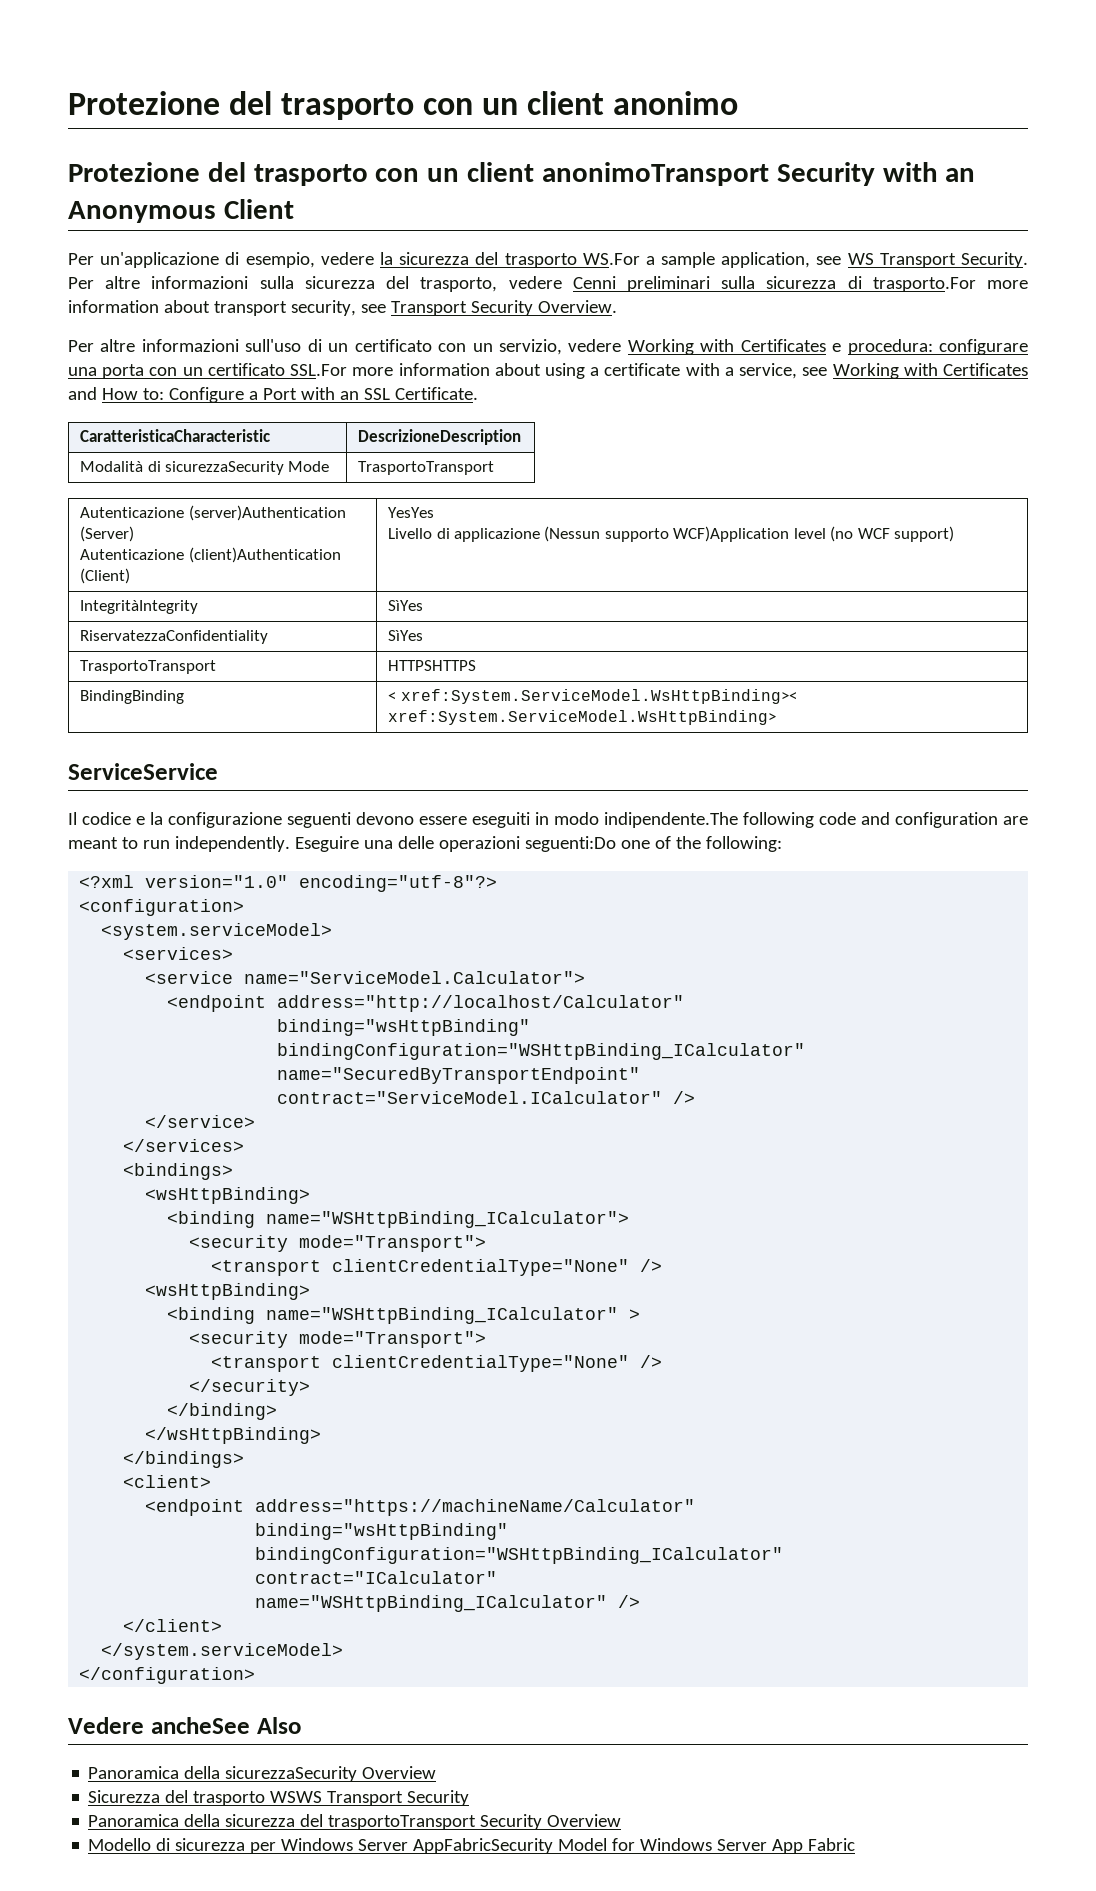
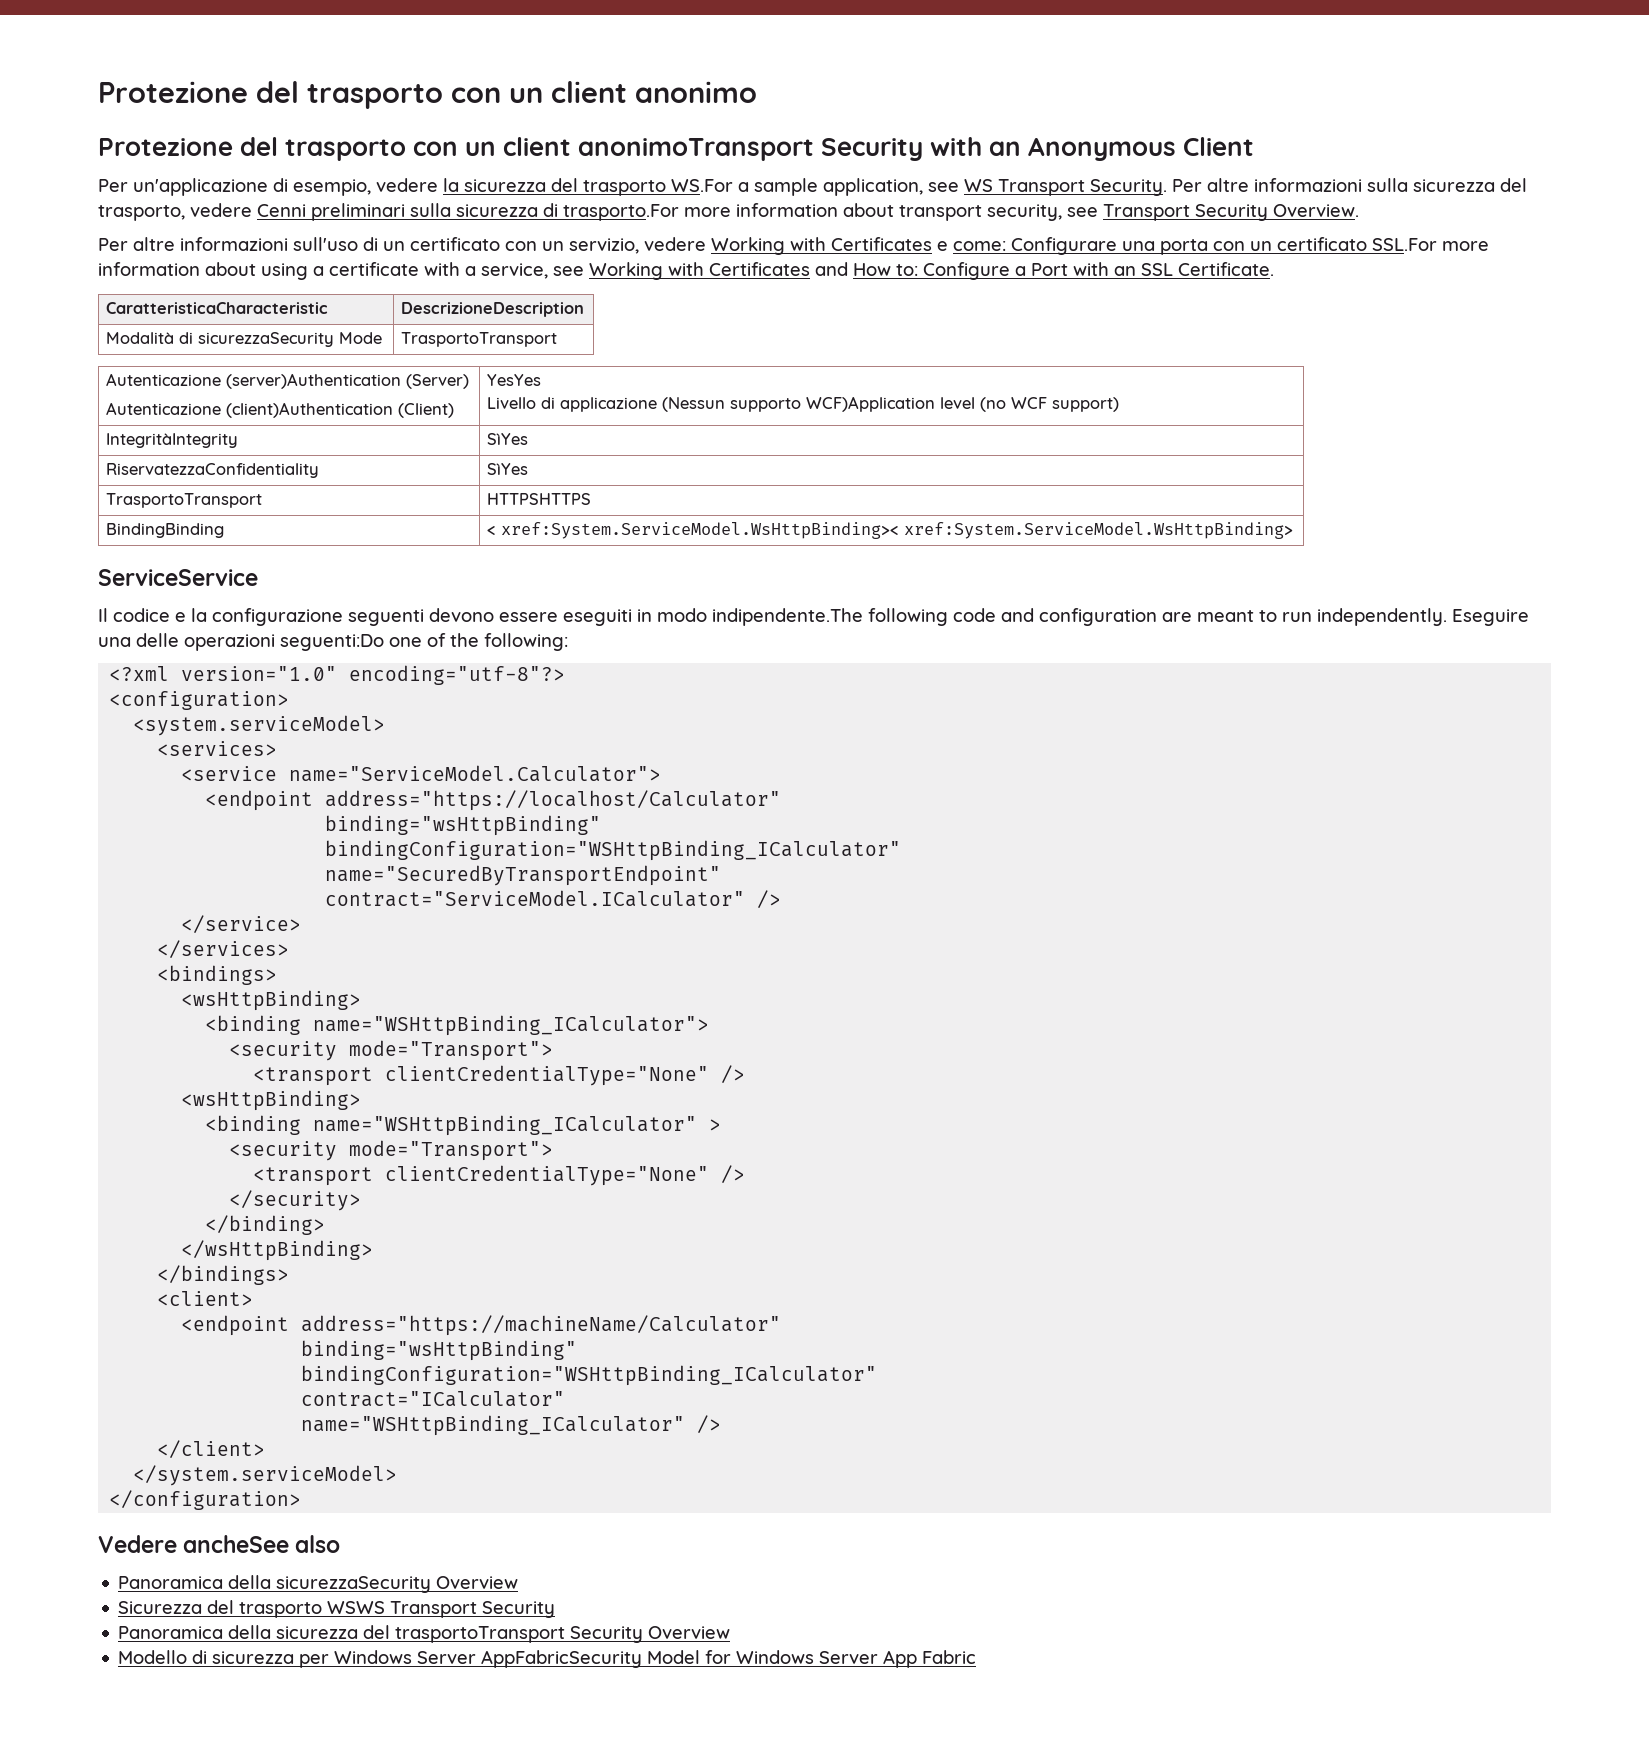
- Per altre informazioni sull'uso di un certificato con un servizio, vedere Working with Certificates e procedura: configurare una porta con un certificato SSL.For more information about using a certificate with a service, see Working with Certificates and How to: Configure a Port with an SSL Certificate.
+ Per altre informazioni sull'uso di un certificato con un servizio, vedere Working with Certificates e come: Configurare una porta con un certificato SSL.For more information about using a certificate with a service, see Working with Certificates and How to: Configure a Port with an SSL Certificate.
- <endpoint address="http://localhost/Calculator"
+ <endpoint address="https://localhost/Calculator"
- Vedere ancheSee Also
+ Vedere ancheSee also

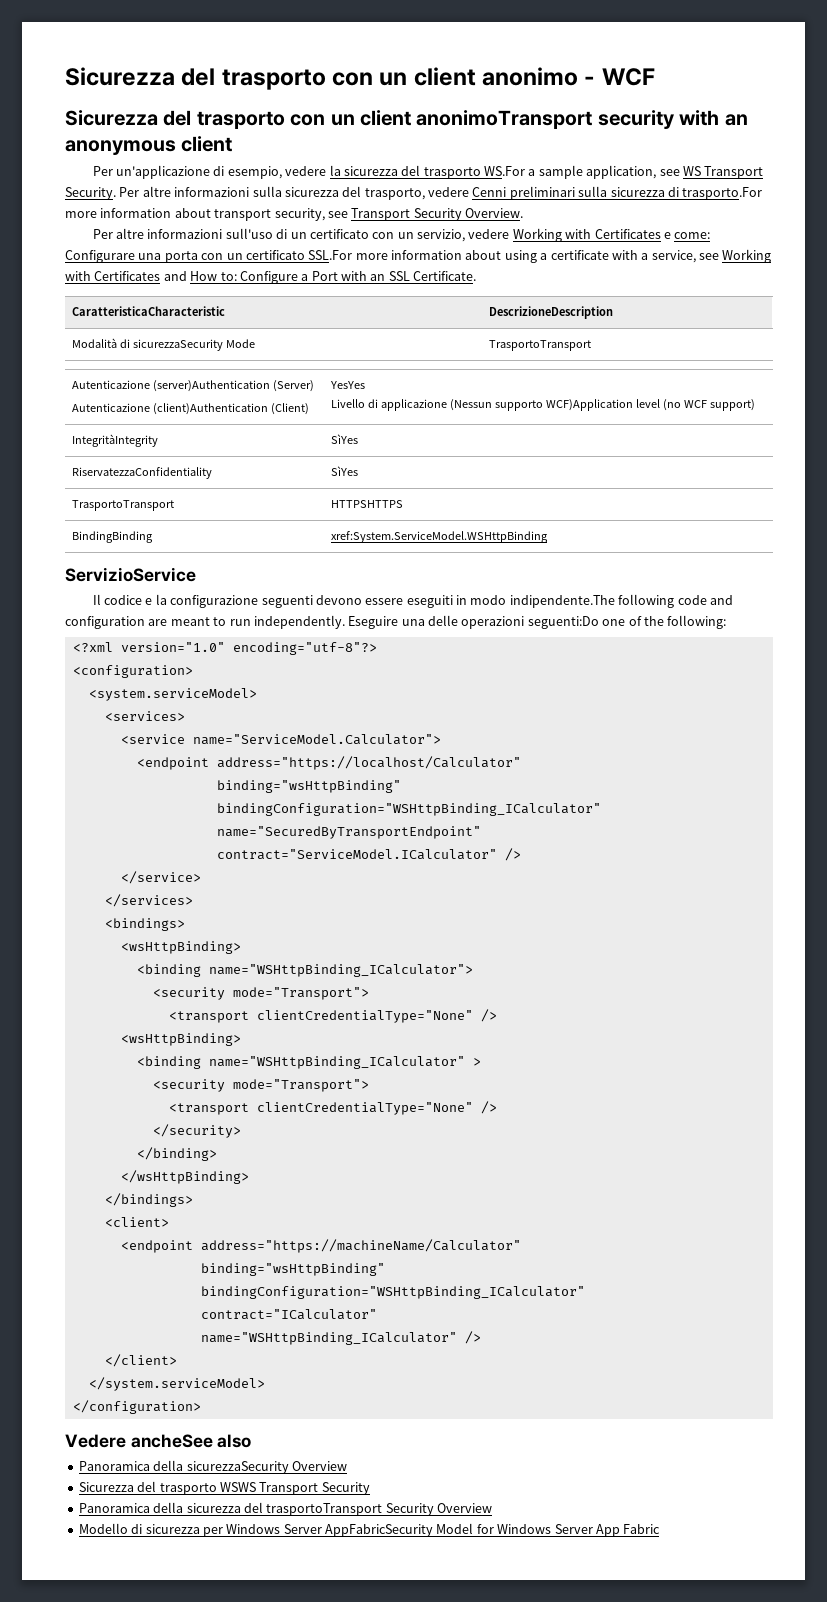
- Protezione del trasporto con un client anonimo
- Protezione del trasporto con un client anonimoTransport Security with an Anonymous Client
+ Sicurezza del trasporto con un client anonimo - WCF
+ Sicurezza del trasporto con un client anonimoTransport security with an anonymous client
- BindingBinding | < xref:System.ServiceModel.WsHttpBinding>< xref:System.ServiceModel.WsHttpBinding>
- ServiceService
+ BindingBinding | xref:System.ServiceModel.WSHttpBinding
+ ServizioService

